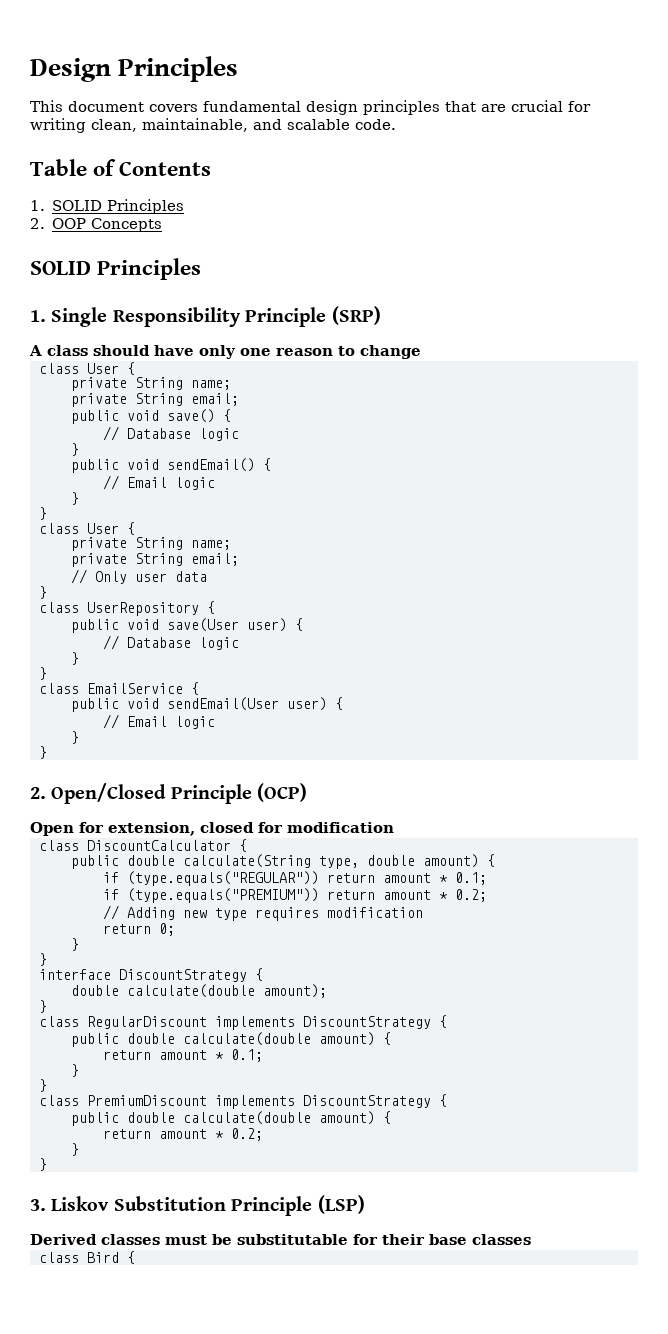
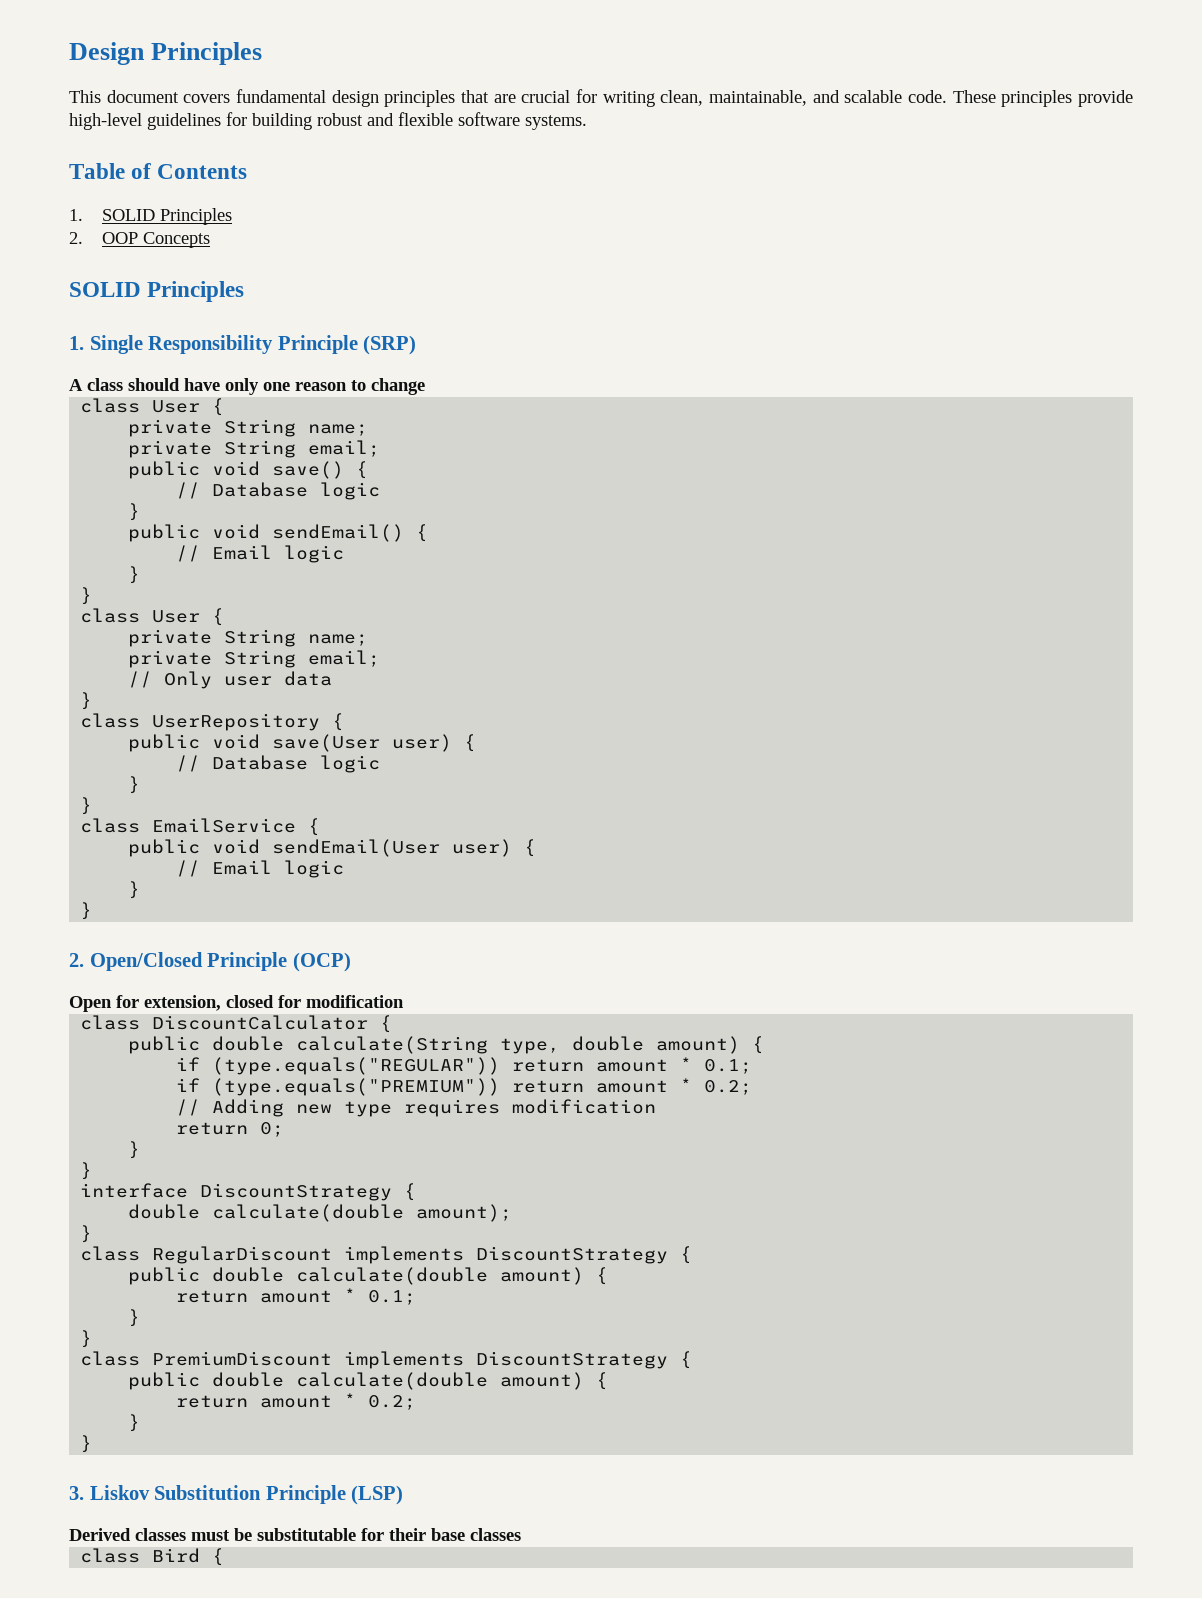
+ These principles provide high-level guidelines for building robust and flexible software systems.

